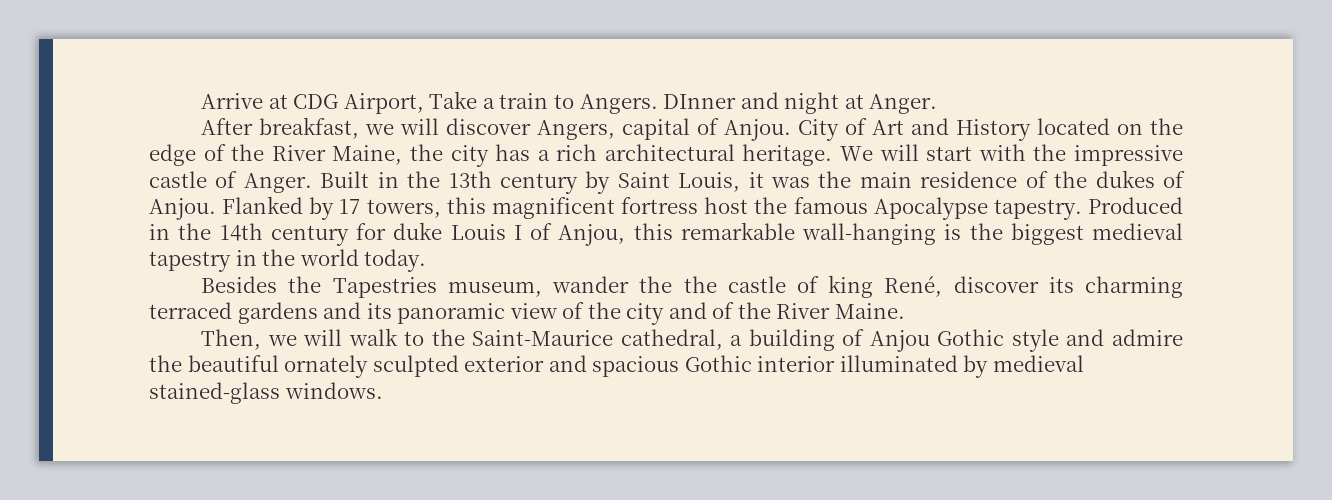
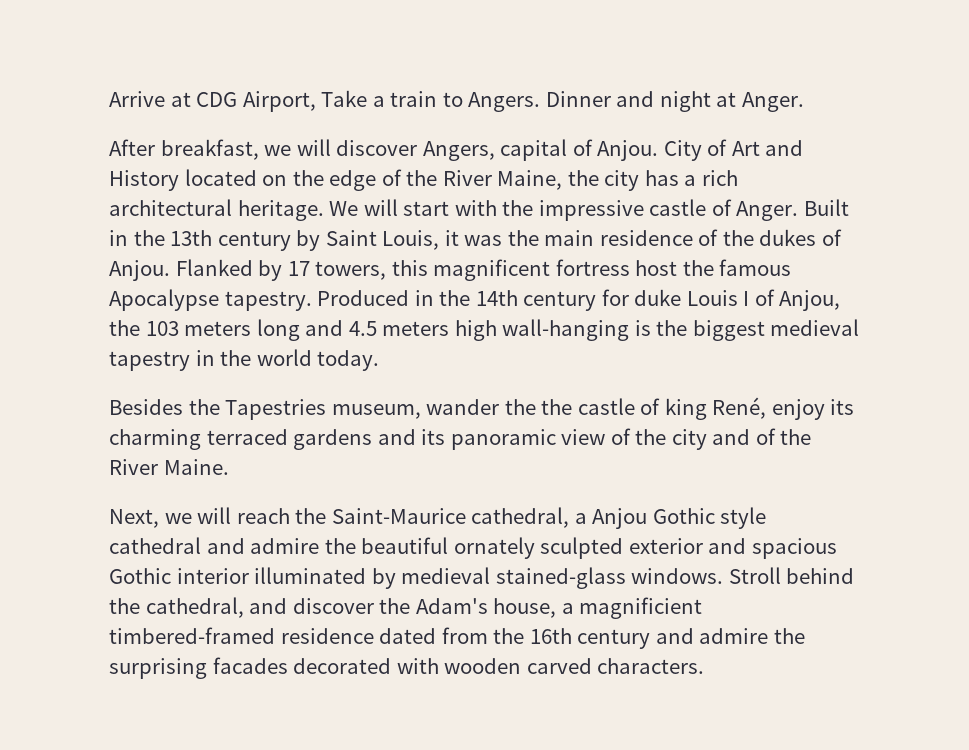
- DInner and night at Anger.
+ Dinner and night at Anger.
- Produced in the 14th century for duke Louis I of Anjou, this remarkable wall-hanging is the biggest medieval tapestry in the world today.
+ Produced in the 14th century for duke Louis I of Anjou, the 103 meters long and 4.5 meters high wall-hanging is the biggest medieval tapestry in the world today.
- Besides the Tapestries museum, wander the the castle of king René, discover its charming terraced gardens and its panoramic view of the city and of the River Maine.
+ Besides the Tapestries museum, wander the the castle of king René, enjoy its charming terraced gardens and its panoramic view of the city and of the River Maine.
- Then, we will walk to the Saint-Maurice cathedral, a building of Anjou Gothic style and admire the beautiful ornately sculpted exterior and spacious Gothic interior illuminated by medieval stained-glass windows.
+ Next, we will reach the Saint-Maurice cathedral, a Anjou Gothic style cathedral and admire the beautiful ornately sculpted exterior and spacious Gothic interior illuminated by medieval stained-glass windows.
+ Stroll behind the cathedral, and discover the Adam's house, a magnificient timbered-framed residence dated from the 16th century and admire the surprising facades decorated with wooden carved characters.

